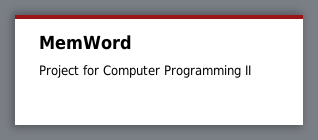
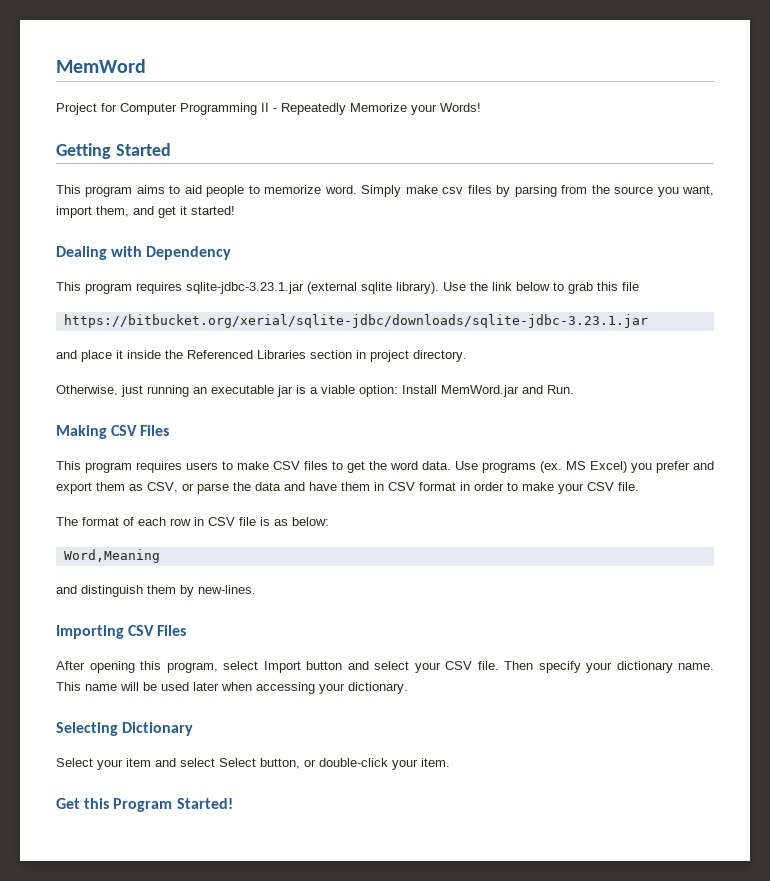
- Project for Computer Programming II
+ Project for Computer Programming II - Repeatedly Memorize your Words!
+ Getting Started
+ This program aims to aid people to memorize word. Simply make csv files by parsing from the source you want, import them, and get it started!
+ Dealing with Dependency
+ This program requires sqlite-jdbc-3.23.1.jar (external sqlite library). Use the link below to grab this file
+ https://bitbucket.org/xerial/sqlite-jdbc/downloads/sqlite-jdbc-3.23.1.jar
+ and place it inside the Referenced Libraries section in project directory.
+ Otherwise, just running an executable jar is a viable option: Install MemWord.jar and Run.
+ Making CSV Files
+ This program requires users to make CSV files to get the word data. Use programs (ex. MS Excel) you prefer and export them as CSV, or parse the data and have them in CSV format in order to make your CSV file.
+ The format of each row in CSV file is as below:
+ Word,Meaning
+ and distinguish them by new-lines.
+ Importing CSV Files
+ After opening this program, select Import button and select your CSV file. Then specify your dictionary name. This name will be used later when accessing your dictionary.
+ Selecting Dictionary
+ Select your item and select Select button, or double-click your item.
+ Get this Program Started!

